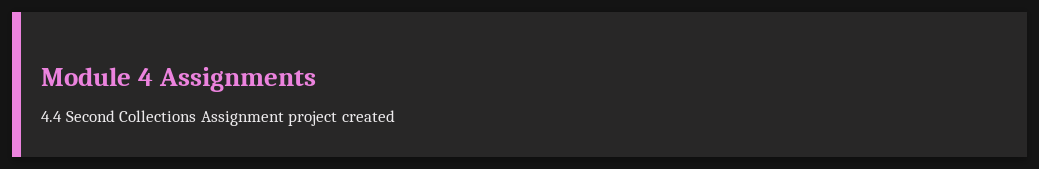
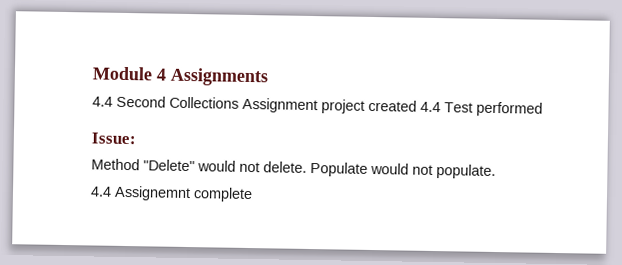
- 4.4 Second Collections Assignment project created
+ 4.4 Second Collections Assignment project created 4.4 Test performed
+ Issue:
+ Method "Delete" would not delete. Populate would not populate.
+ 4.4 Assignemnt complete

